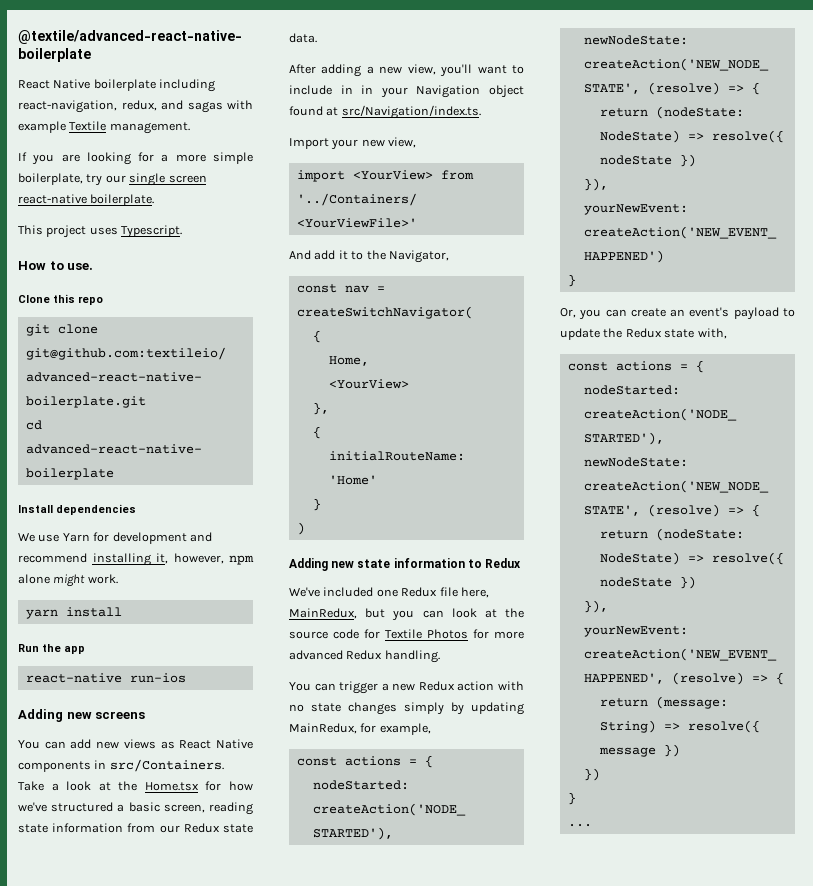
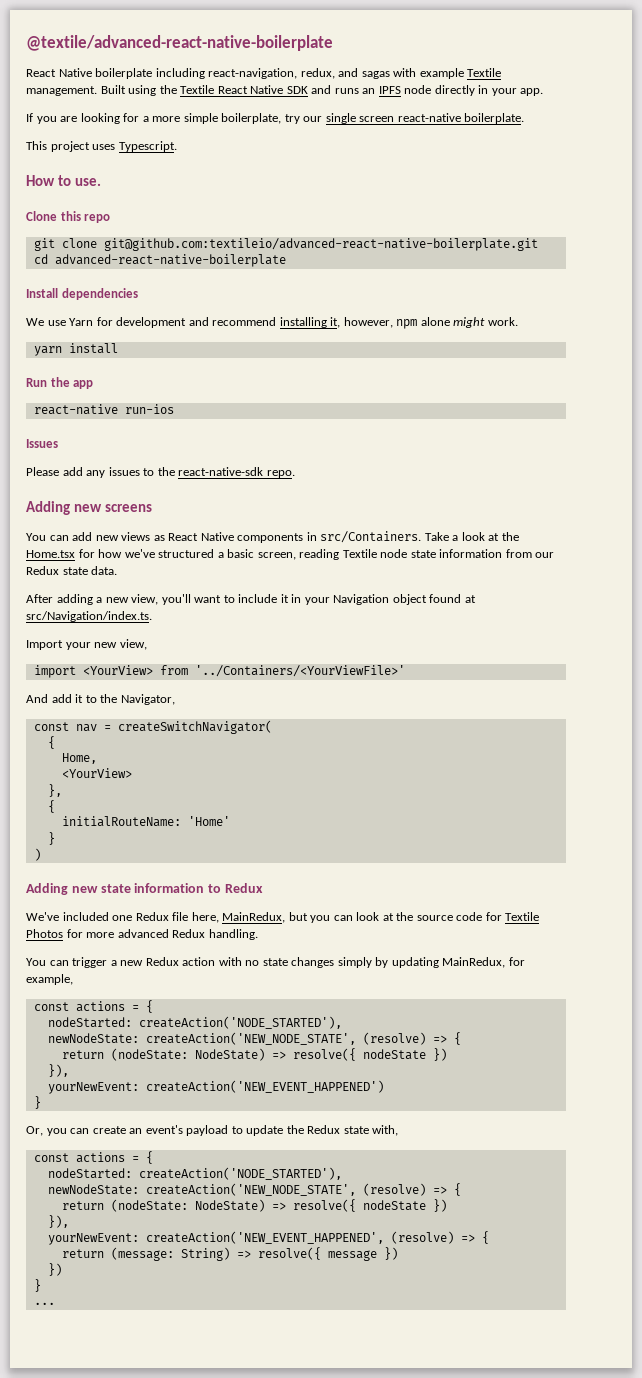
+ Built using the Textile React Native SDK and runs an IPFS node directly in your app.
+ Issues
+ Please add any issues to the react-native-sdk repo.
- Take a look at the Home.tsx for how we've structured a basic screen, reading state information from our Redux state data.
+ Take a look at the Home.tsx for how we've structured a basic screen, reading Textile node state information from our Redux state data.
- After adding a new view, you'll want to include in in your Navigation object found at src/Navigation/index.ts.
+ After adding a new view, you'll want to include it in your Navigation object found at src/Navigation/index.ts.

